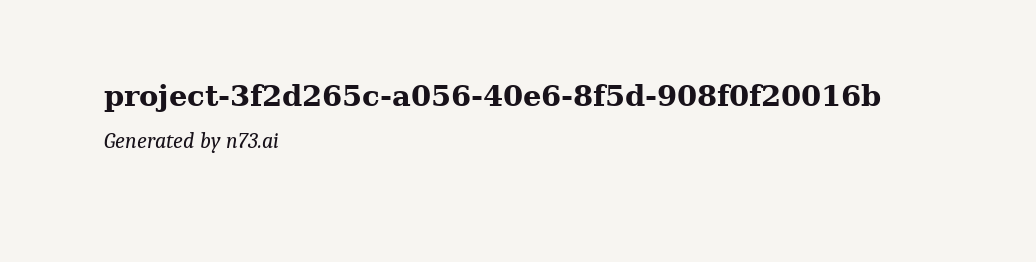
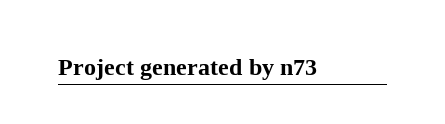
- project-3f2d265c-a056-40e6-8f5d-908f0f20016b
- Generated by n73.ai
+ Project generated by n73

